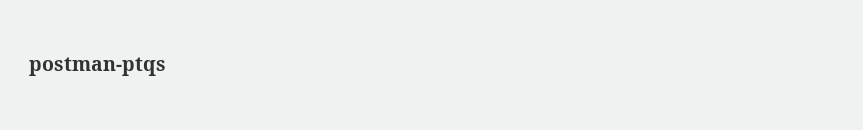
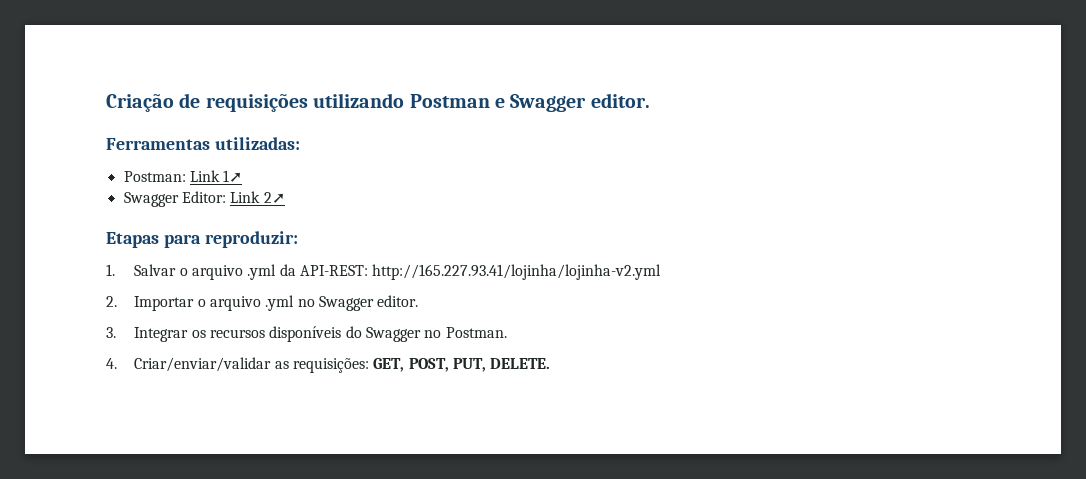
- postman-ptqs
+ Criação de requisições utilizando Postman e Swagger editor.
+ Ferramentas utilizadas:
+ Postman: Link 1➚
+ Swagger Editor: Link 2➚
+ Etapas para reproduzir:
+ 1. Salvar o arquivo .yml da API-REST: http://165.227.93.41/lojinha/lojinha-v2.yml
+ 2. Importar o arquivo .yml no Swagger editor.
+ 3. Integrar os recursos disponíveis do Swagger no Postman.
+ 4. Criar/enviar/validar as requisições: GET, POST, PUT, DELETE.

